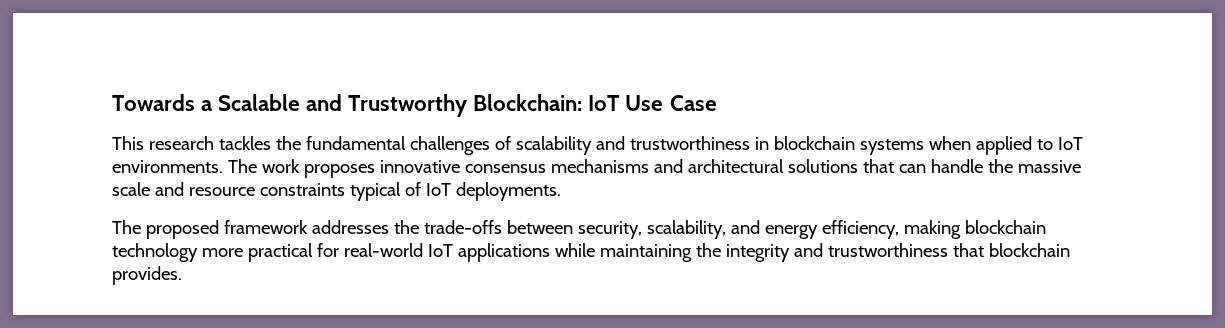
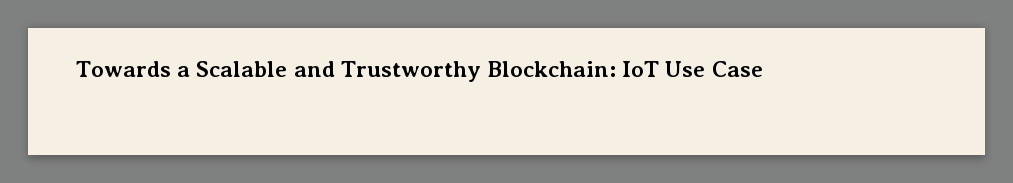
- This research tackles the fundamental challenges of scalability and trustworthiness in blockchain systems when applied to IoT environments. The work proposes innovative consensus mechanisms and architectural solutions that can handle the massive scale and resource constraints typical of IoT deployments.
- The proposed framework addresses the trade-offs between security, scalability, and energy efficiency, making blockchain technology more practical for real-world IoT applications while maintaining the integrity and trustworthiness that blockchain provides.

